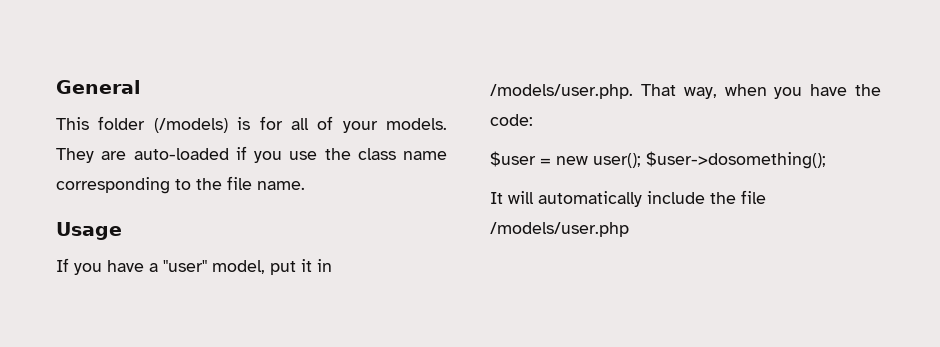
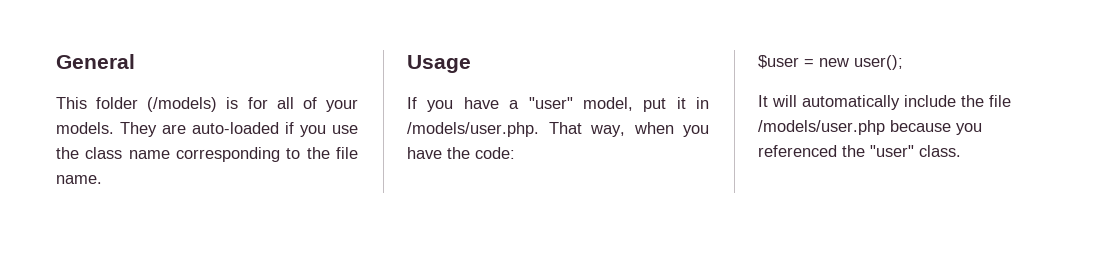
- $user = new user(); $user->dosomething();
+ $user = new user();
- It will automatically include the file /models/user.php
+ It will automatically include the file /models/user.php because you referenced the "user" class.

